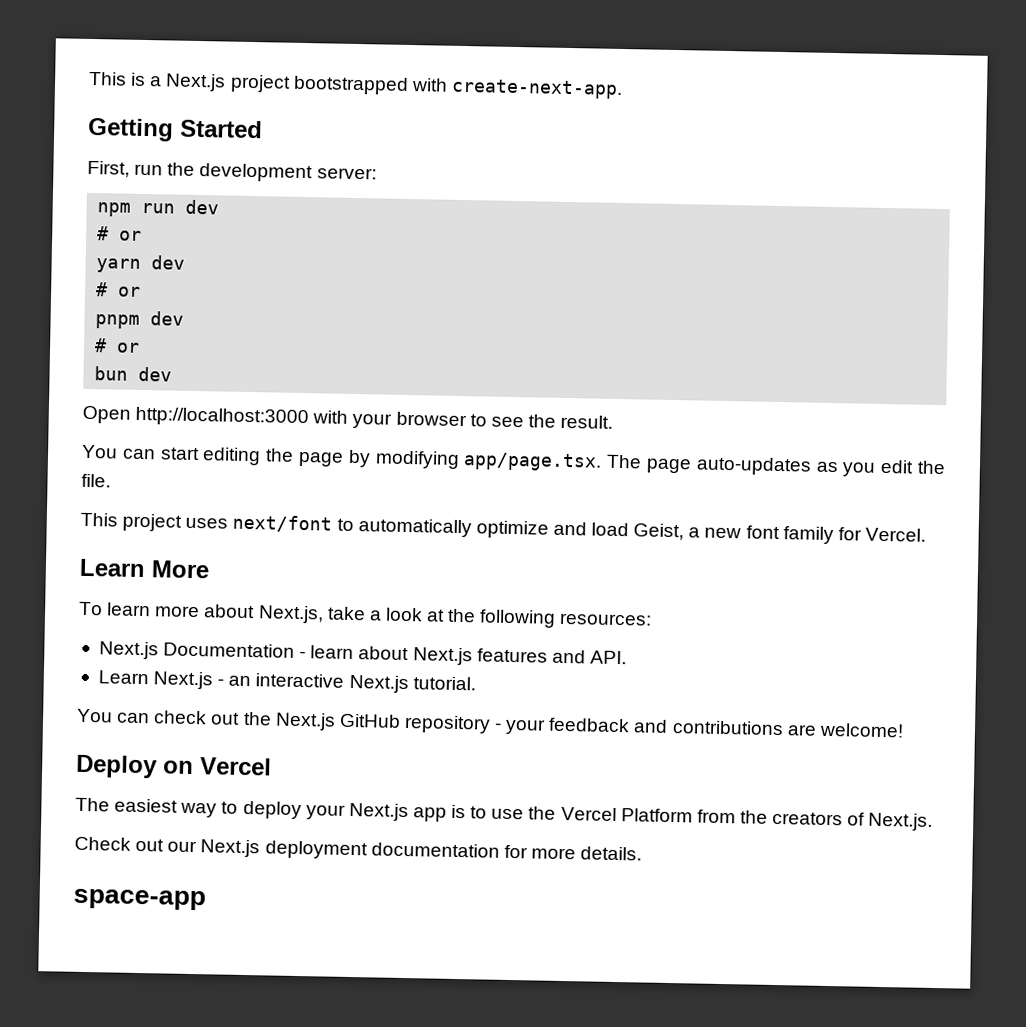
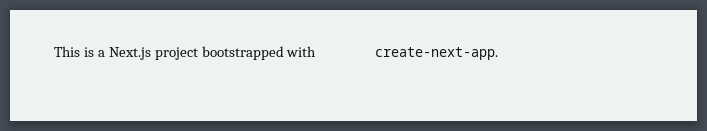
- Getting Started
- First, run the development server:
- npm run dev
- # or
- yarn dev
- # or
- pnpm dev
- # or
- bun dev
- Open http://localhost:3000 with your browser to see the result.
- You can start editing the page by modifying app/page.tsx. The page auto-updates as you edit the file.
- This project uses next/font to automatically optimize and load Geist, a new font family for Vercel.
- Learn More
- To learn more about Next.js, take a look at the following resources:
- Next.js Documentation - learn about Next.js features and API.
- Learn Next.js - an interactive Next.js tutorial.
- You can check out the Next.js GitHub repository - your feedback and contributions are welcome!
- Deploy on Vercel
- The easiest way to deploy your Next.js app is to use the Vercel Platform from the creators of Next.js.
- Check out our Next.js deployment documentation for more details.
- space-app

